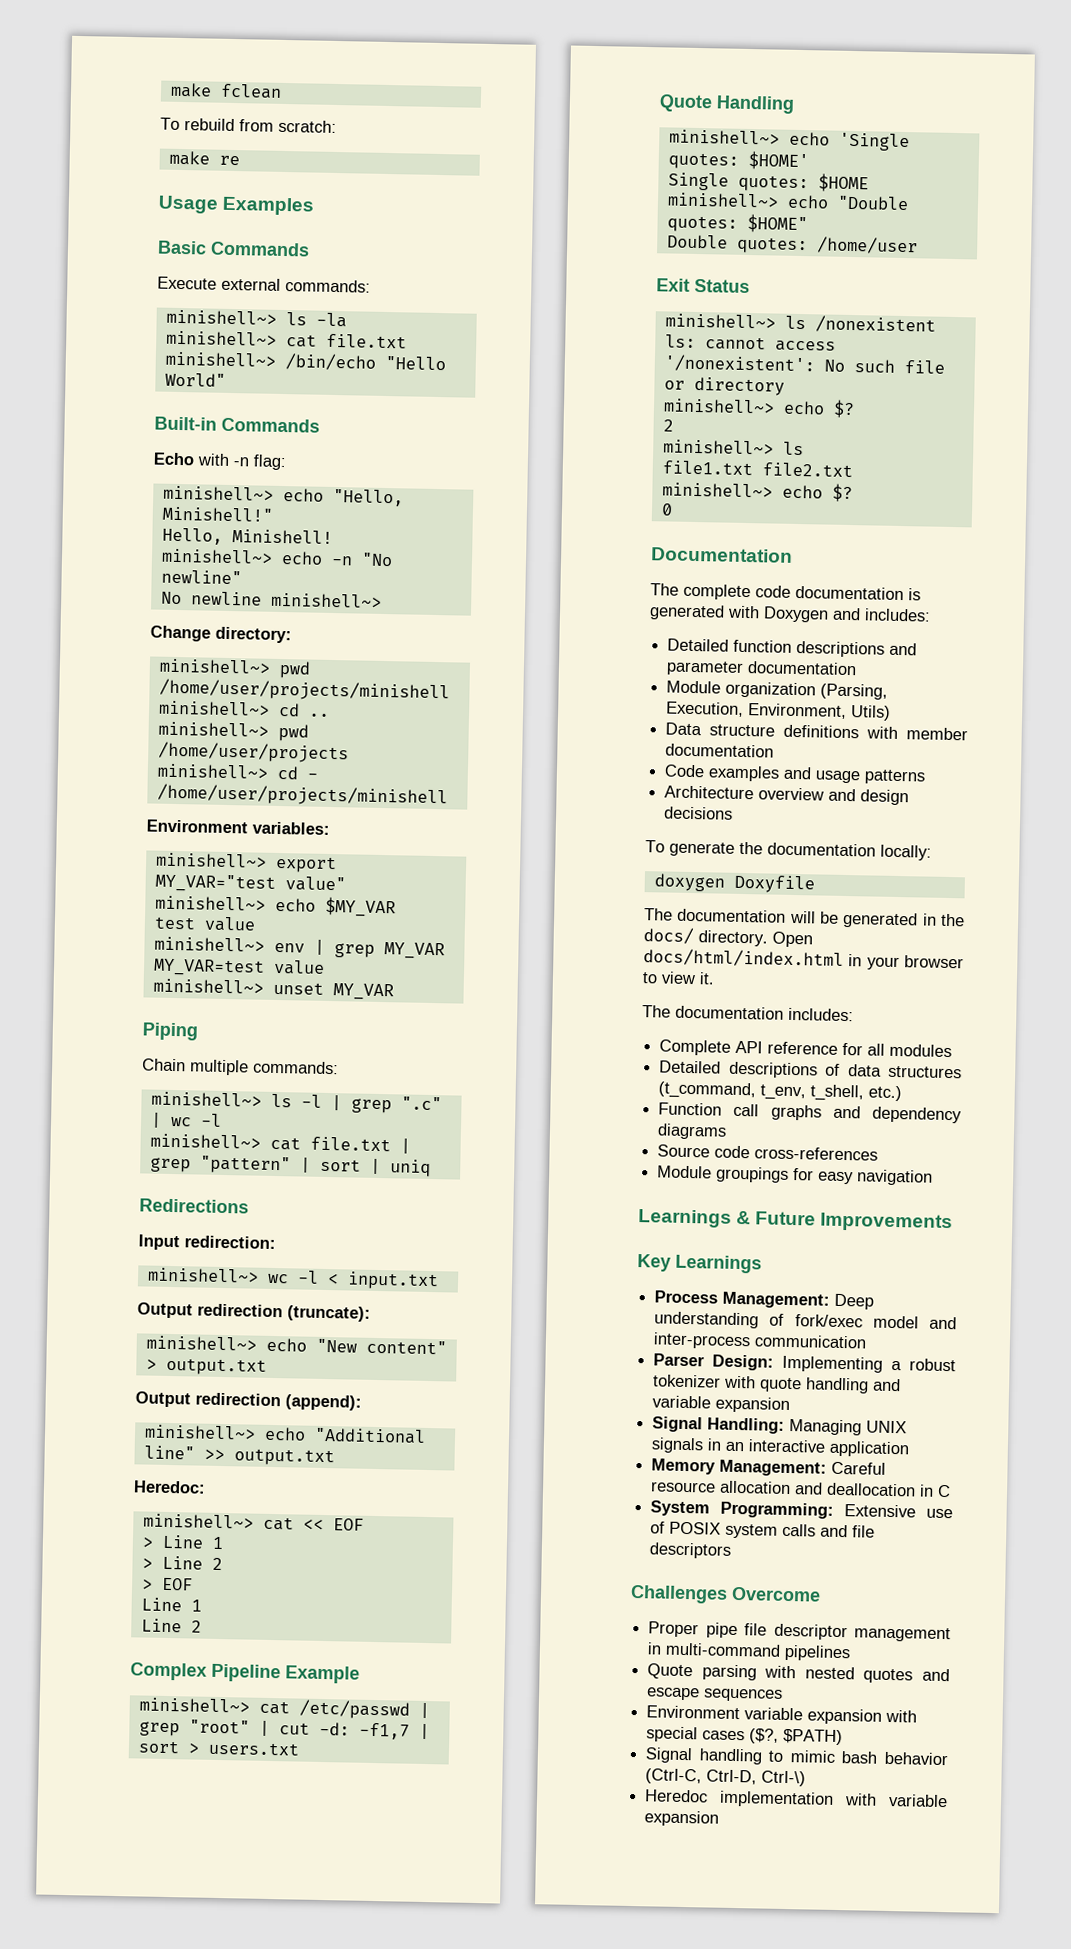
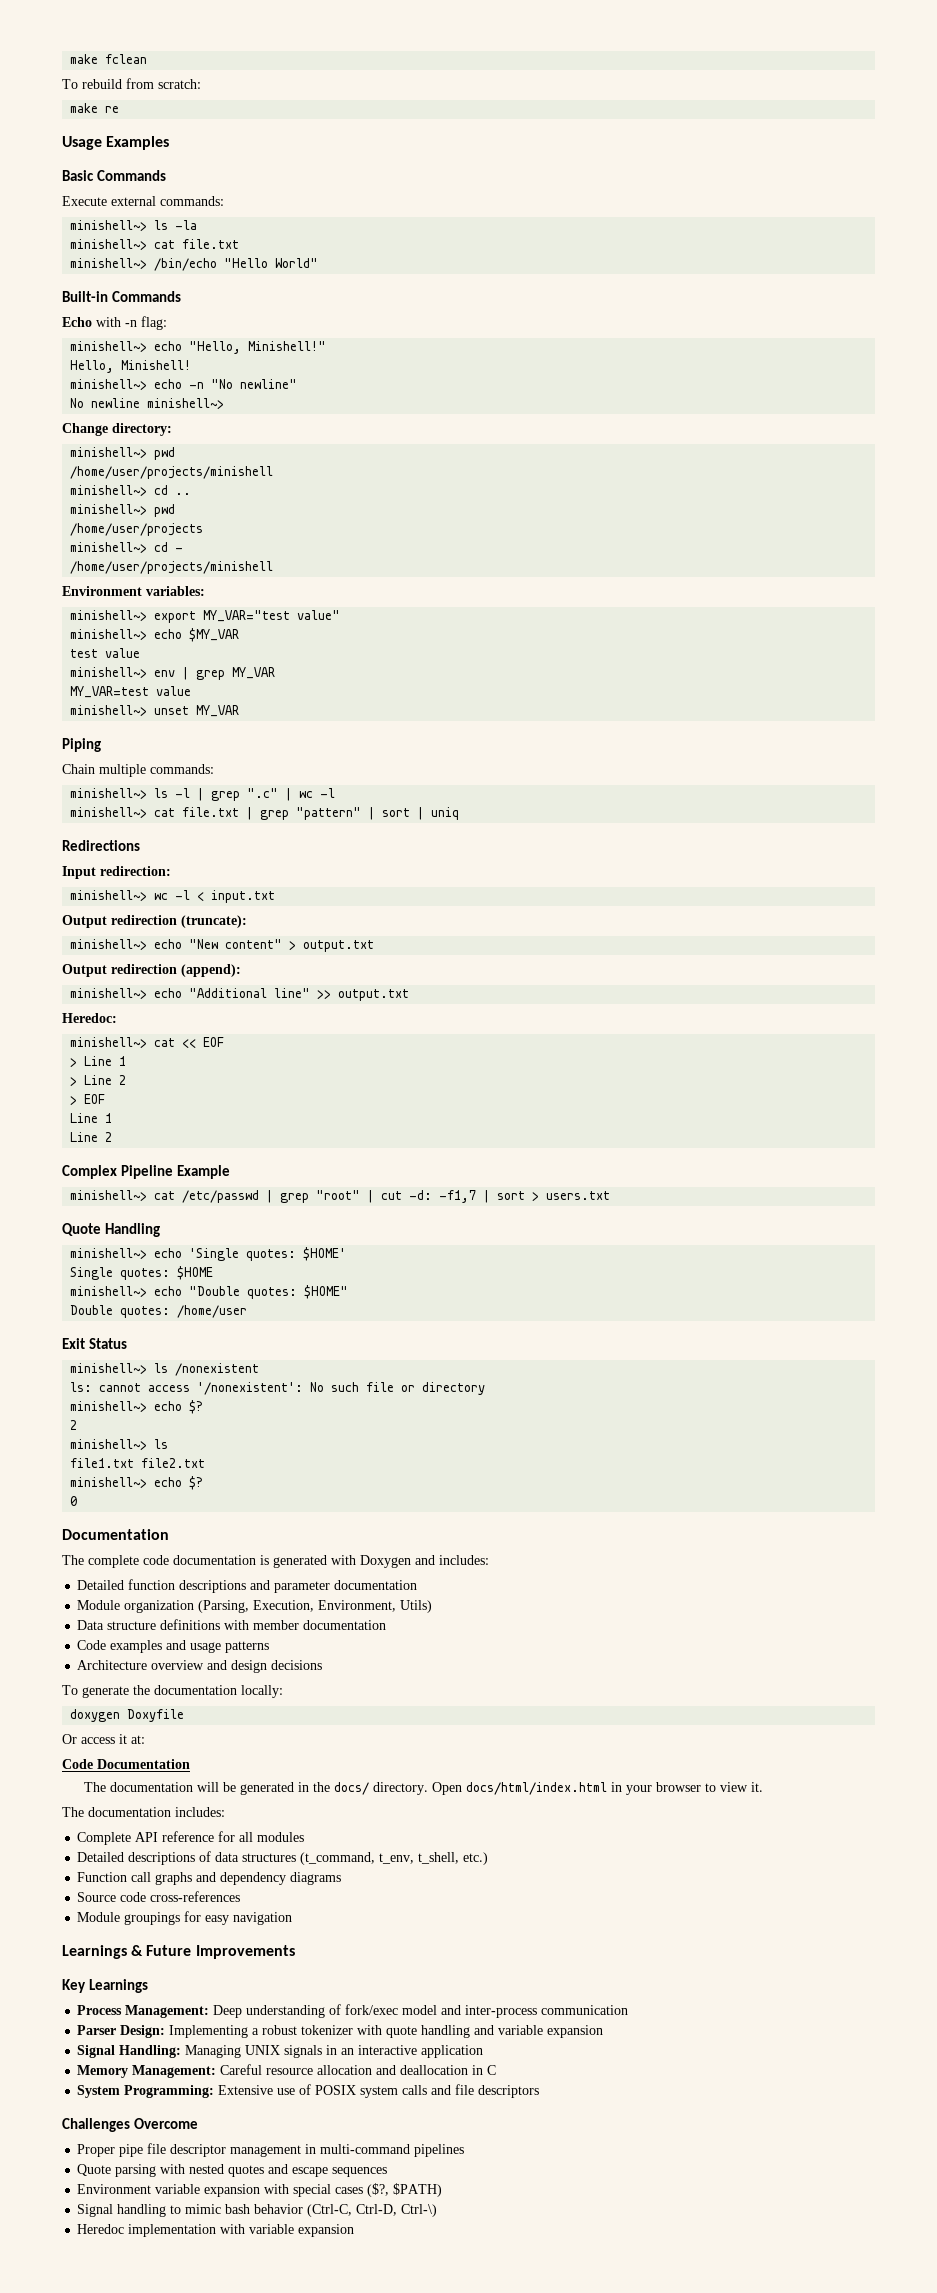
+ Or access it at:
+ Code Documentation

